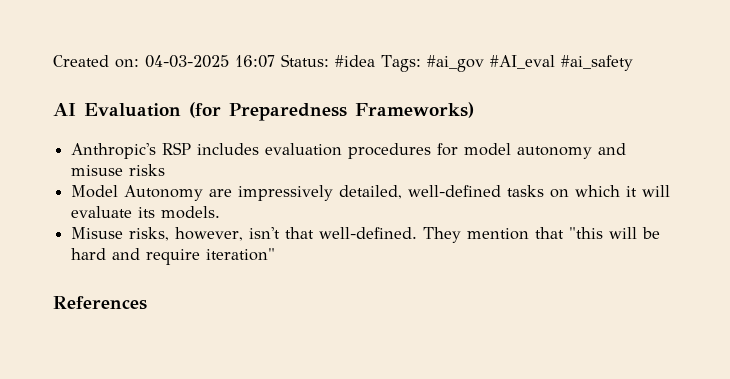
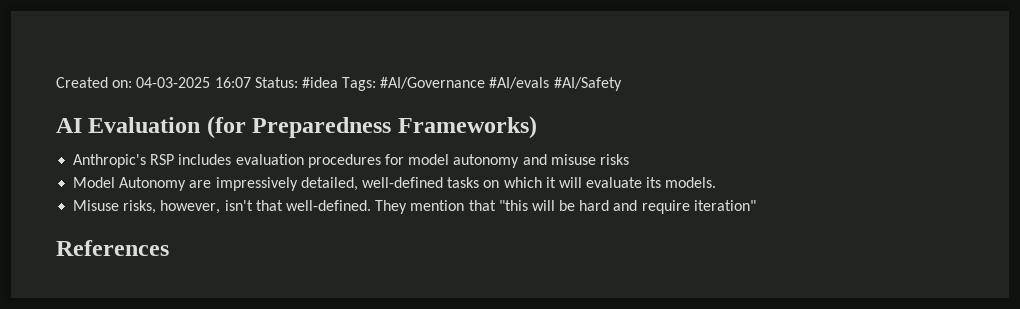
- Created on: 04-03-2025 16:07 Status: #idea Tags: #ai_gov #AI_eval #ai_safety
+ Created on: 04-03-2025 16:07 Status: #idea Tags: #AI/Governance #AI/evals #AI/Safety

